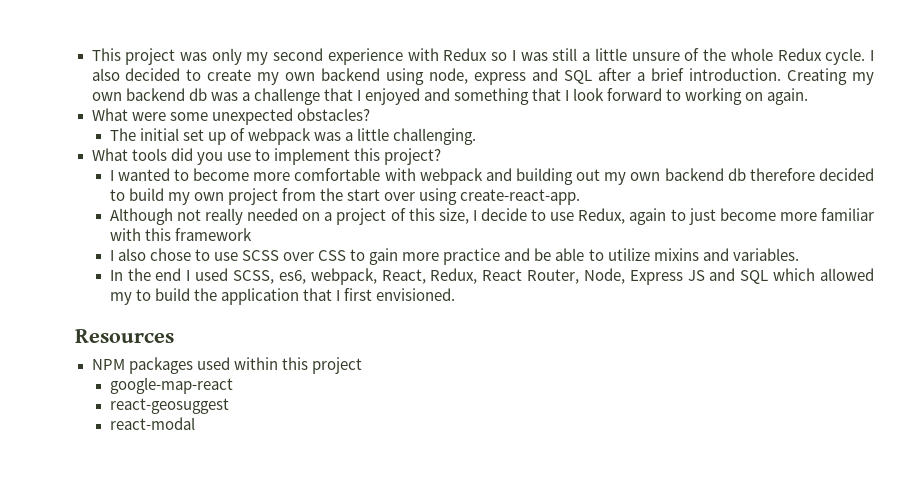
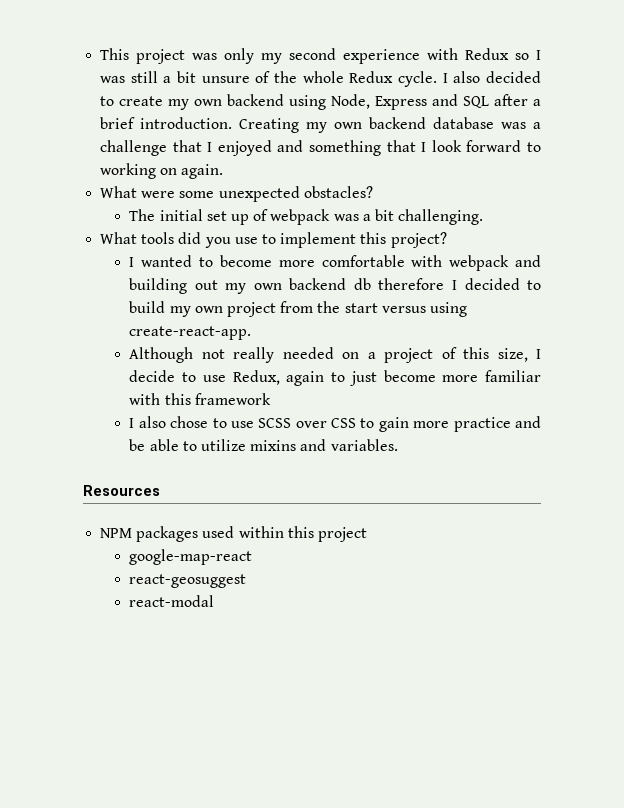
- This project was only my second experience with Redux so I was still a little unsure of the whole Redux cycle.
+ This project was only my second experience with Redux so I was still a bit unsure of the whole Redux cycle.
- I also decided to create my own backend using node, express and SQL after a brief introduction.
+ I also decided to create my own backend using Node, Express and SQL after a brief introduction.
- Creating my own backend db was a challenge that I enjoyed and something that I look forward to working on again.
+ Creating my own backend database was a challenge that I enjoyed and something that I look forward to working on again.
- The initial set up of webpack was a little challenging.
+ The initial set up of webpack was a bit challenging.
- I wanted to become more comfortable with webpack and building out my own backend db therefore decided to build my own project from the start over using create-react-app.
+ I wanted to become more comfortable with webpack and building out my own backend db therefore I decided to build my own project from the start versus using create-react-app.
- In the end I used SCSS, es6, webpack, React, Redux, React Router, Node, Express JS and SQL which allowed my to build the application that I first envisioned.

